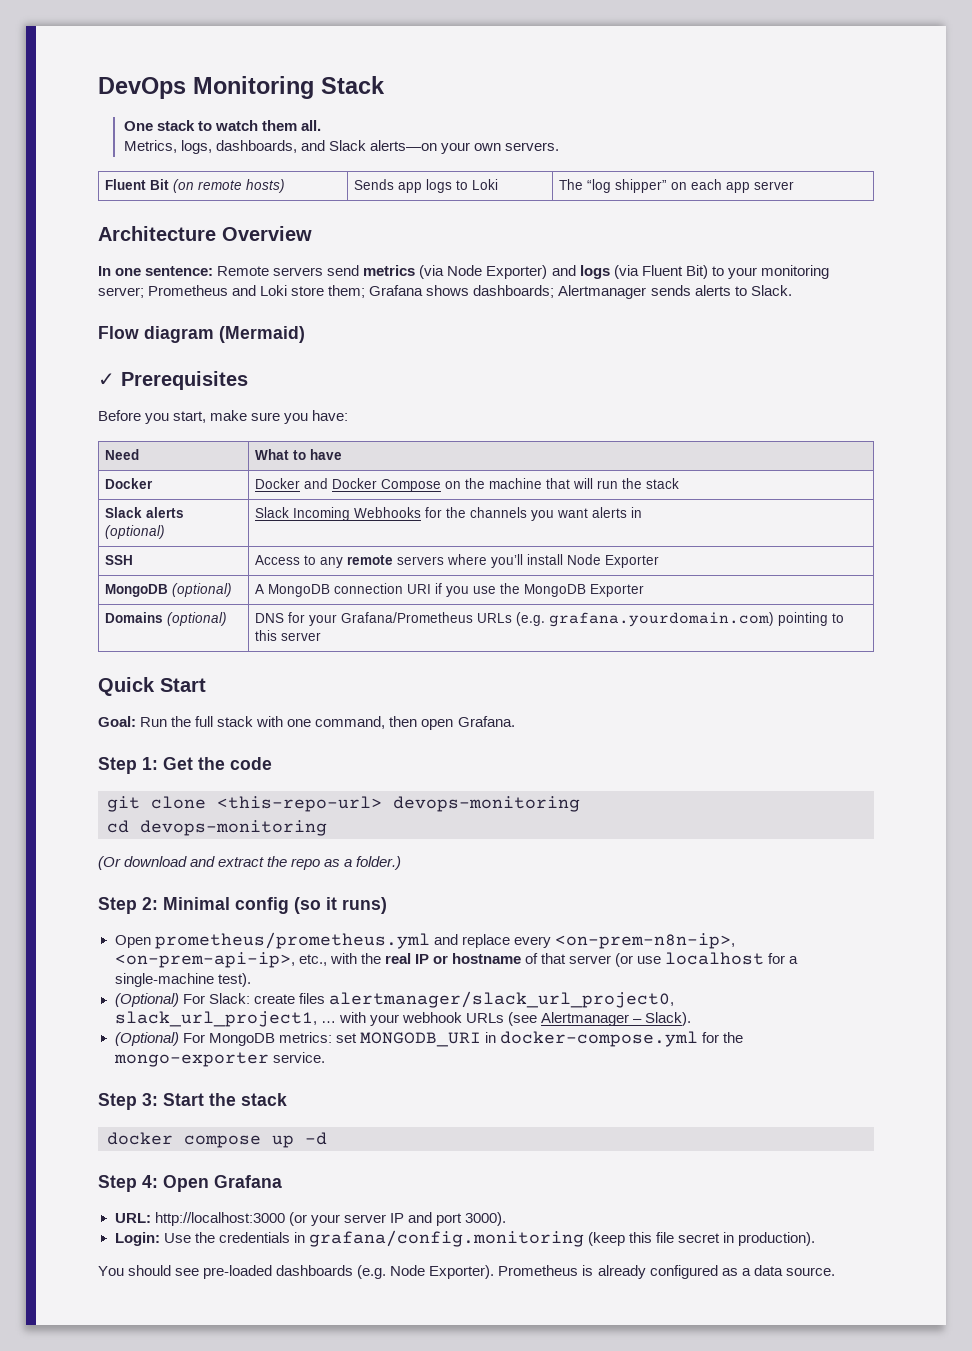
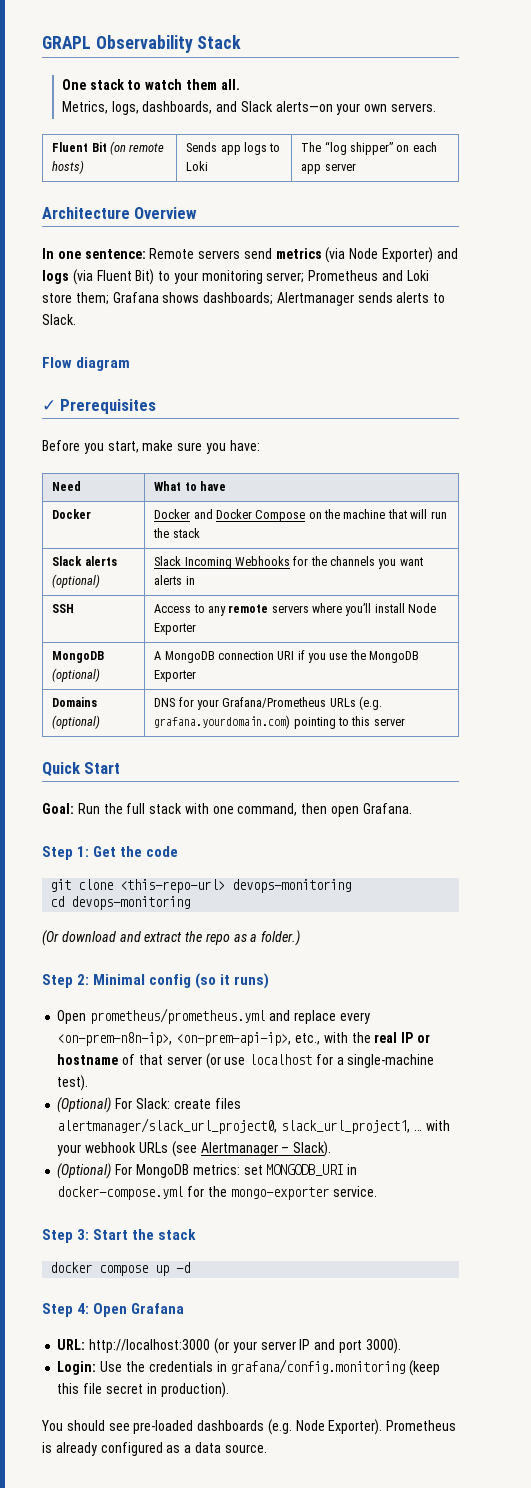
- DevOps Monitoring Stack
+ GRAPL Observability Stack
- Flow diagram (Mermaid)
+ Flow diagram

